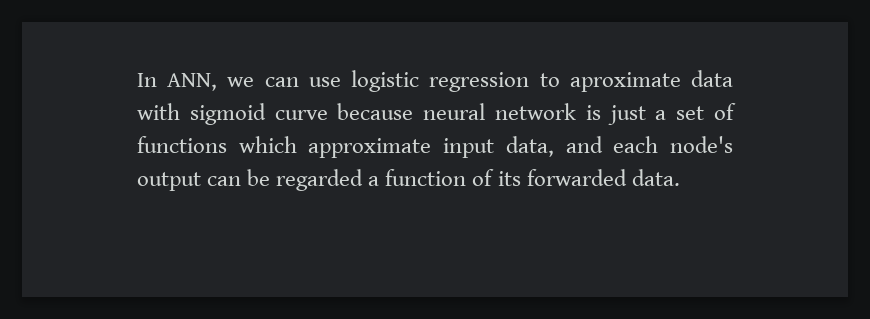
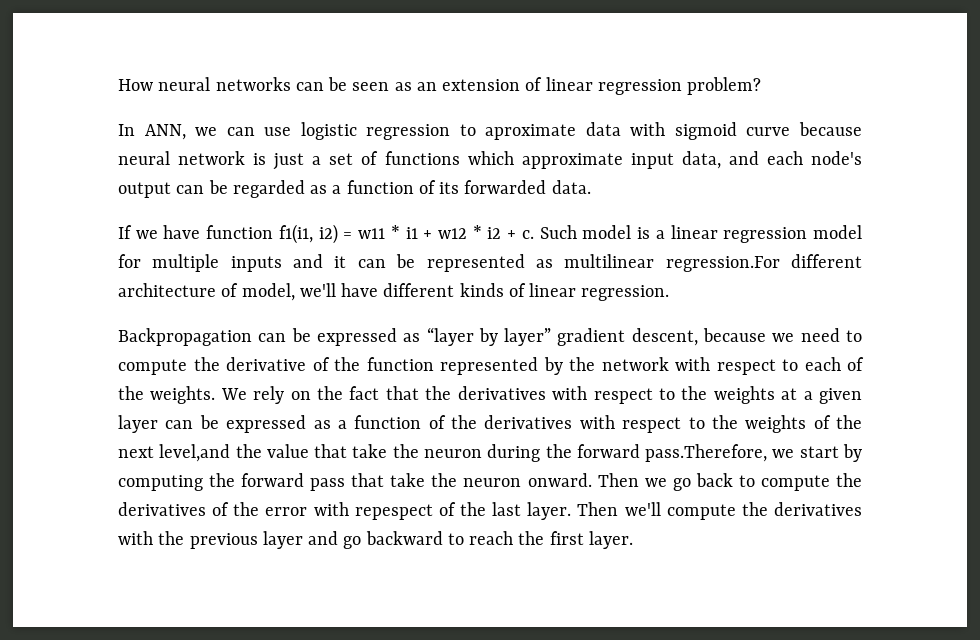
+ How neural networks can be seen as an extension of linear regression problem?
- In ANN, we can use logistic regression to aproximate data with sigmoid curve because neural network is just a set of functions which approximate input data, and each node's output can be regarded a function of its forwarded data.
+ In ANN, we can use logistic regression to aproximate data with sigmoid curve because neural network is just a set of functions which approximate input data, and each node's output can be regarded as a function of its forwarded data.
+ If we have function f1(i1, i2) = w11 * i1 + w12 * i2 + c. Such model is a linear regression model for multiple inputs and it can be represented as multilinear regression.For different architecture of model, we'll have different kinds of linear regression.
+ Backpropagation can be expressed as “layer by layer” gradient descent, because we need to compute the derivative of the function represented by the network with respect to each of the weights. We rely on the fact that the derivatives with respect to the weights at a given layer can be expressed as a function of the derivatives with respect to the weights of the next level,and the value that take the neuron during the forward pass.Therefore, we start by computing the forward pass that take the neuron onward. Then we go back to compute the derivatives of the error with repespect of the last layer. Then we'll compute the derivatives with the previous layer and go backward to reach the first layer.

